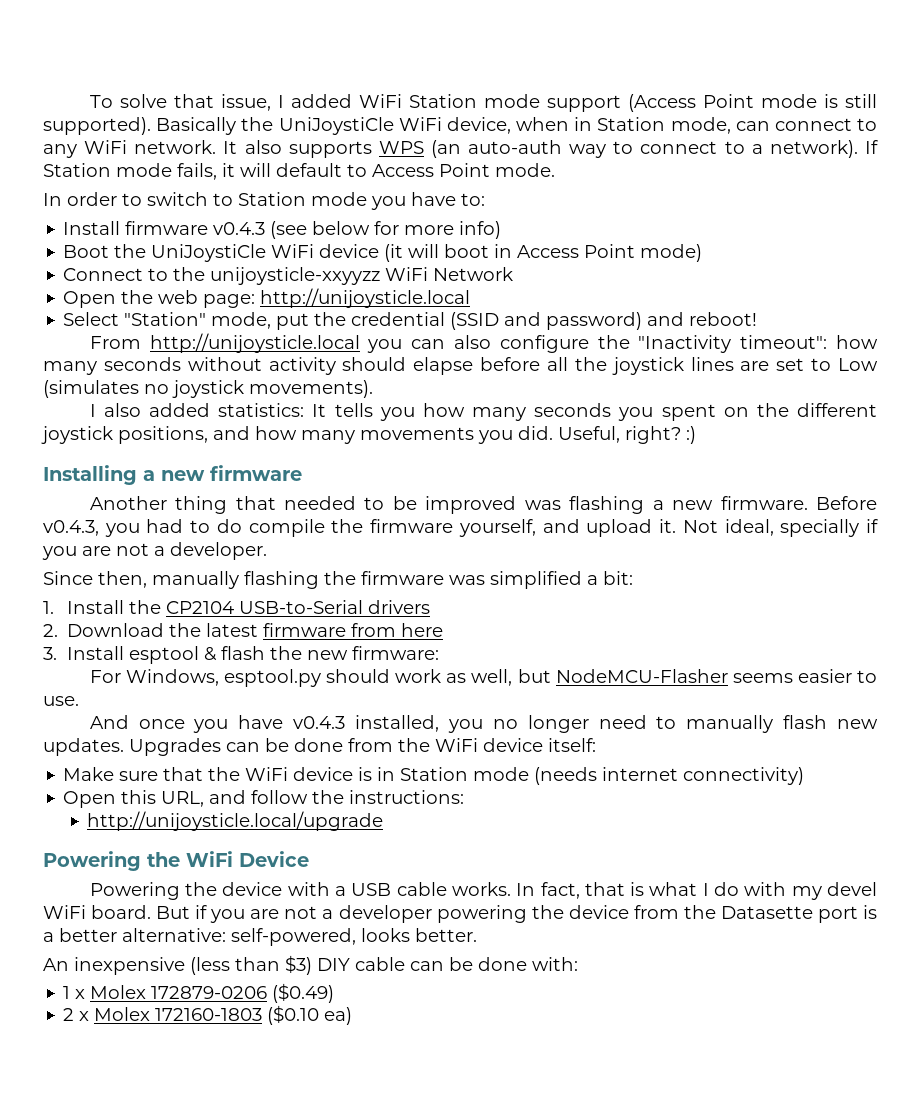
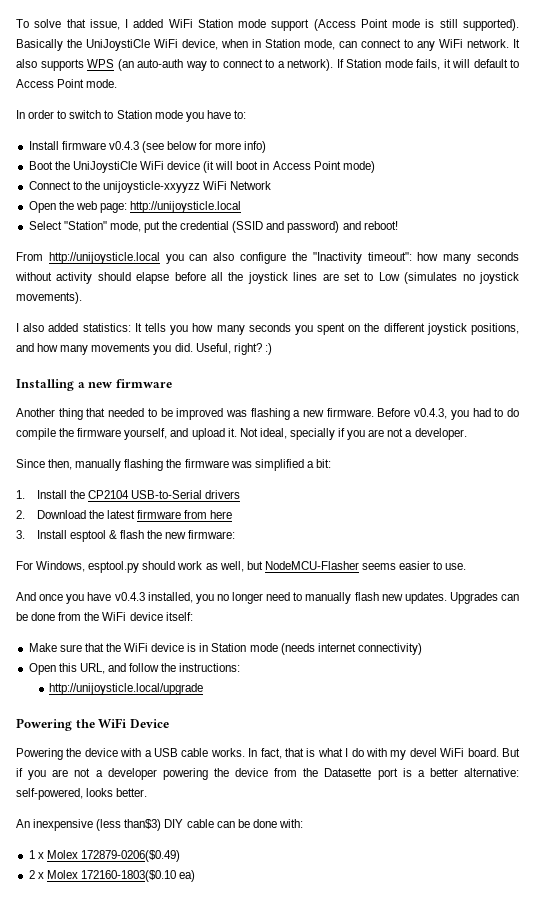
- An inexpensive (less than $3) DIY cable can be done with:
+ An inexpensive (less than$3) DIY cable can be done with:
- 1 x Molex 172879-0206 ($0.49)
+ 1 x Molex 172879-0206($0.49)
- 2 x Molex 172160-1803 ($0.10 ea)
+ 2 x Molex 172160-1803($0.10 ea)

